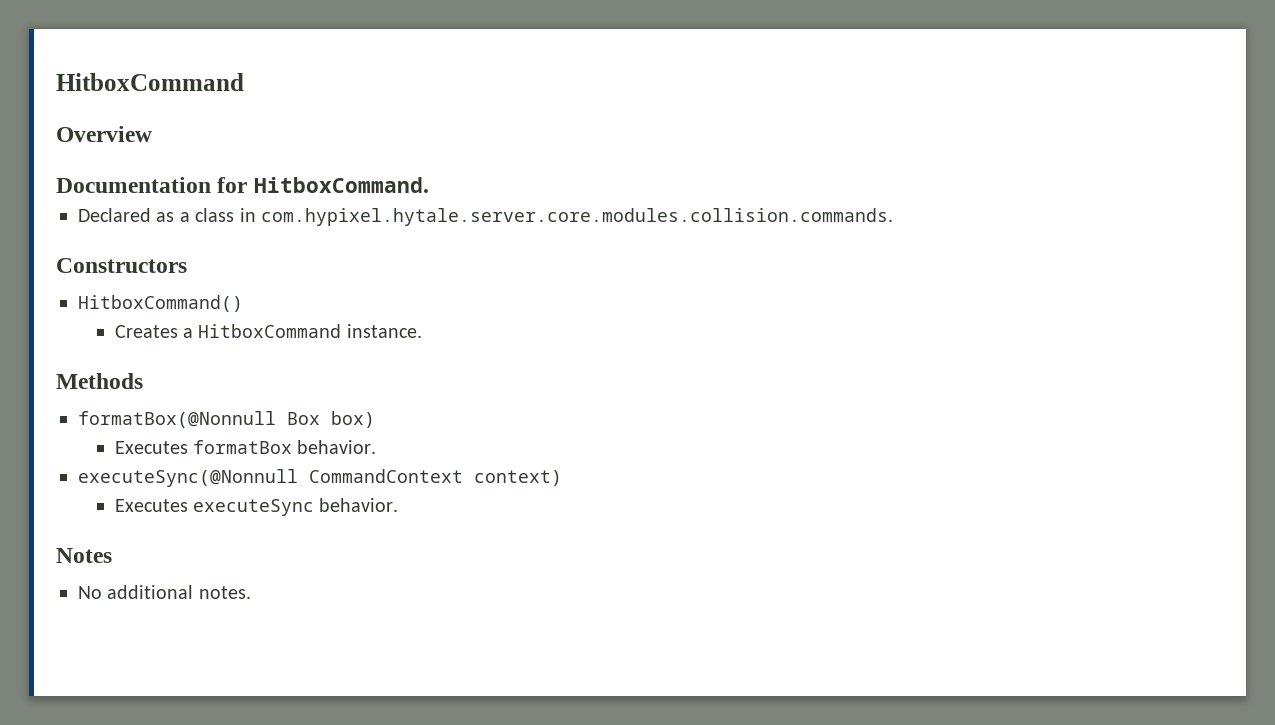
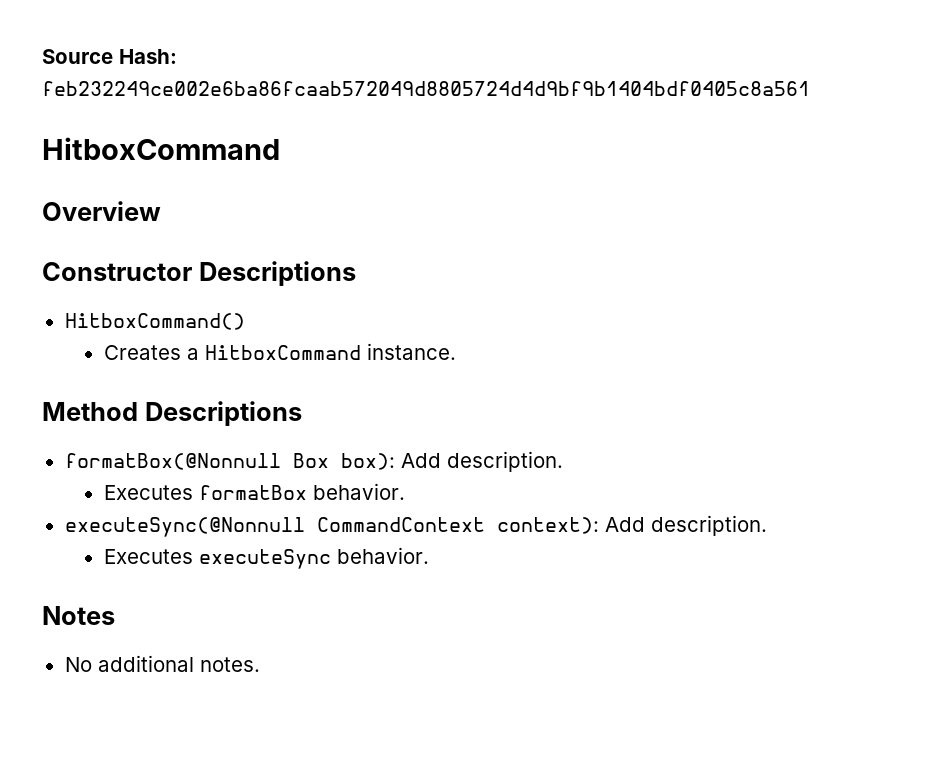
+ Source Hash: feb232249ce002e6ba86fcaab572049d8805724d4d9bf9b1404bdf0405c8a561
- Documentation for HitboxCommand.
- Declared as a class in com.hypixel.hytale.server.core.modules.collision.commands.
- Constructors
+ Constructor Descriptions
- Methods
+ Method Descriptions
- formatBox(@Nonnull Box box)
+ formatBox(@Nonnull Box box): Add description.
- executeSync(@Nonnull CommandContext context)
+ executeSync(@Nonnull CommandContext context): Add description.

